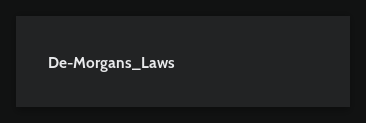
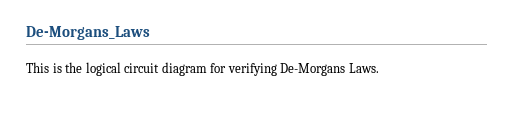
+ This is the logical circuit diagram for verifying De-Morgans Laws.

